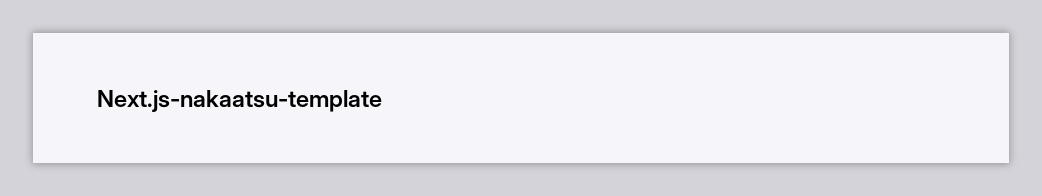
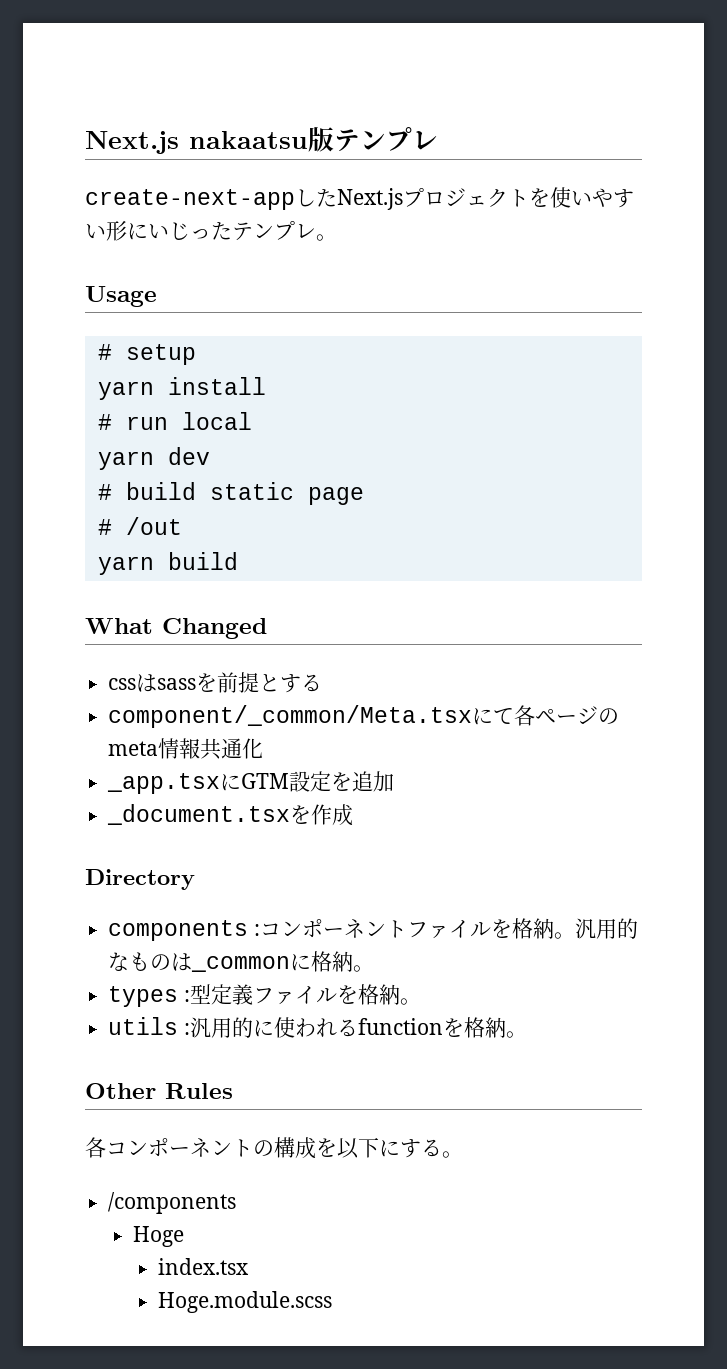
- Next.js-nakaatsu-template
+ Next.js nakaatsu版テンプレ
+ create-next-appしたNext.jsプロジェクトを使いやすい形にいじったテンプレ。
+ Usage
+ # setup
+ yarn install
+ # run local
+ yarn dev
+ # build static page
+ # /out
+ yarn build
+ What Changed
+ cssはsassを前提とする
+ component/_common/Meta.tsxにて各ページのmeta情報共通化
+ _app.tsxにGTM設定を追加
+ _document.tsxを作成
+ Directory
+ components :コンポーネントファイルを格納。汎用的なものは_commonに格納。
+ types :型定義ファイルを格納。
+ utils :汎用的に使われるfunctionを格納。
+ Other Rules
+ 各コンポーネントの構成を以下にする。
+ /components
+ Hoge
+ index.tsx
+ Hoge.module.scss

